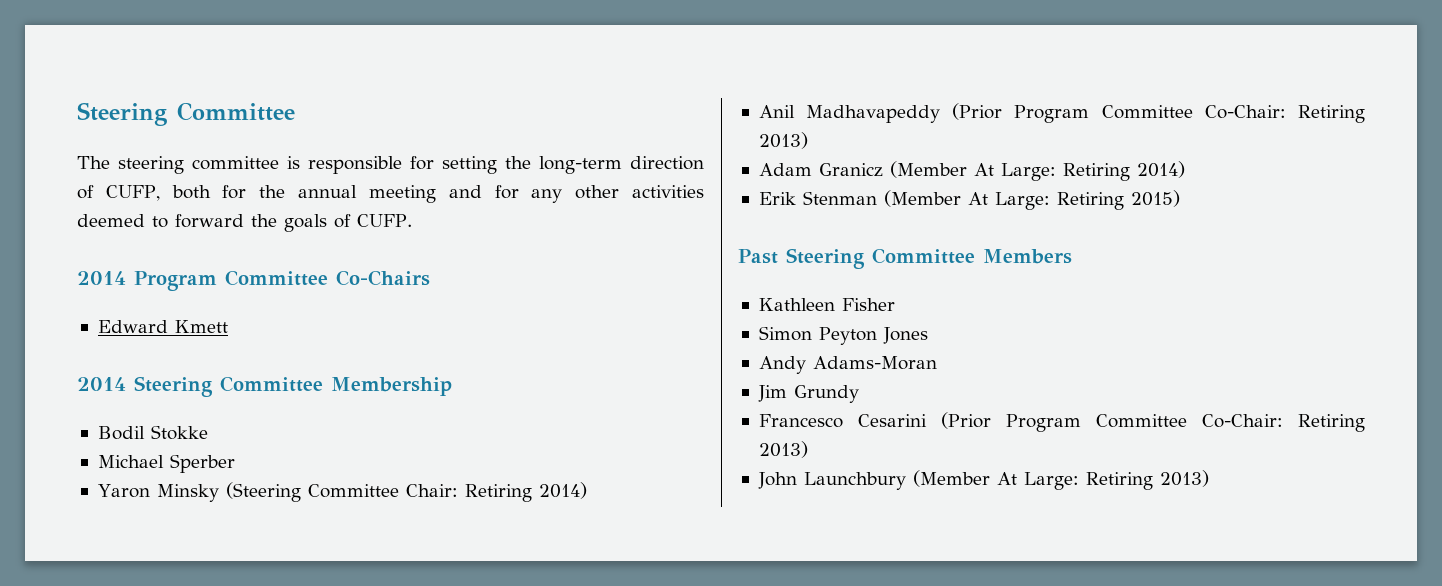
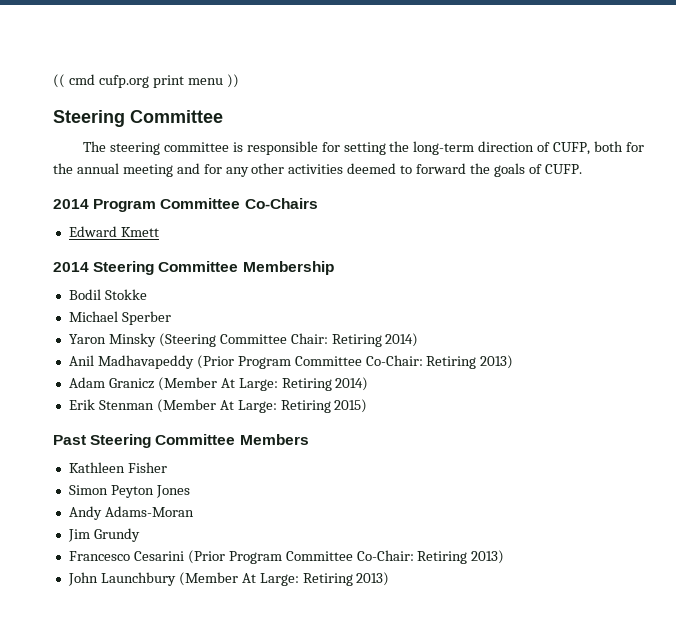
+ (( cmd cufp.org print menu ))

